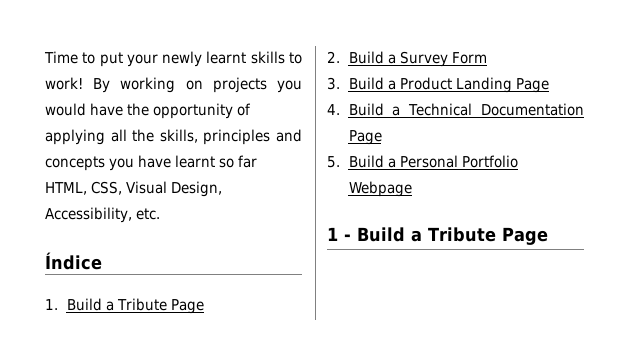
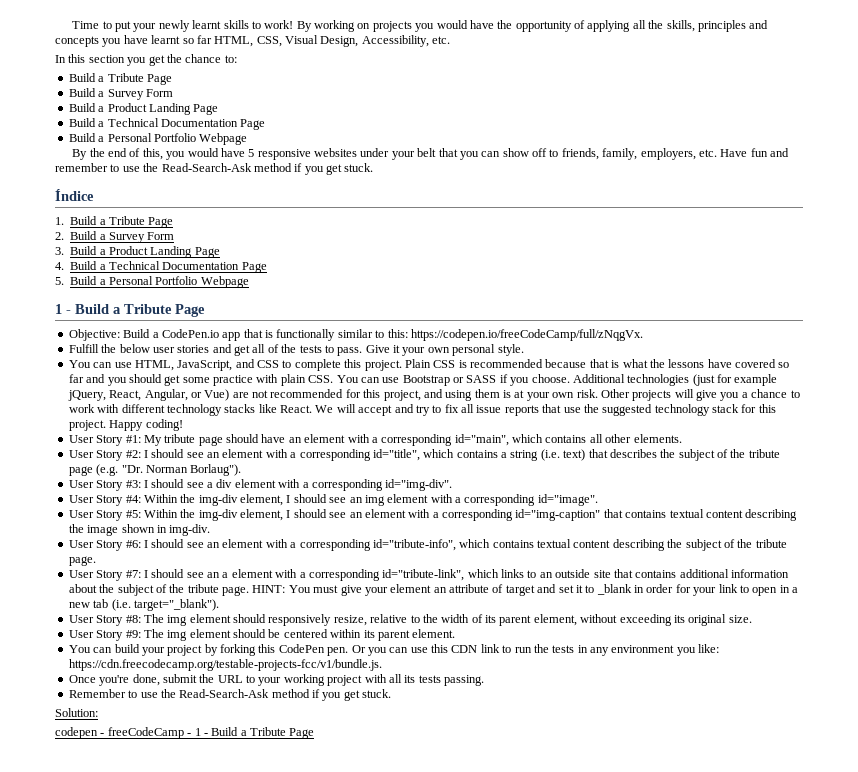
+ In this section you get the chance to:
+ Build a Tribute Page
+ Build a Survey Form
+ Build a Product Landing Page
+ Build a Technical Documentation Page
+ Build a Personal Portfolio Webpage
+ By the end of this, you would have 5 responsive websites under your belt that you can show off to friends, family, employers, etc. Have fun and remember to use the Read-Search-Ask method if you get stuck.
+ Objective: Build a CodePen.io app that is functionally similar to this: https://codepen.io/freeCodeCamp/full/zNqgVx.
+ Fulfill the below user stories and get all of the tests to pass. Give it your own personal style.
+ You can use HTML, JavaScript, and CSS to complete this project. Plain CSS is recommended because that is what the lessons have covered so far and you should get some practice with plain CSS. You can use Bootstrap or SASS if you choose. Additional technologies (just for example jQuery, React, Angular, or Vue) are not recommended for this project, and using them is at your own risk. Other projects will give you a chance to work with different technology stacks like React. We will accept and try to fix all issue reports that use the suggested technology stack for this project. Happy coding!
+ User Story #1: My tribute page should have an element with a corresponding id="main", which contains all other elements.
+ User Story #2: I should see an element with a corresponding id="title", which contains a string (i.e. text) that describes the subject of the tribute page (e.g. "Dr. Norman Borlaug").
+ User Story #3: I should see a div element with a corresponding id="img-div".
+ User Story #4: Within the img-div element, I should see an img element with a corresponding id="image".
+ User Story #5: Within the img-div element, I should see an element with a corresponding id="img-caption" that contains textual content describing the image shown in img-div.
+ User Story #6: I should see an element with a corresponding id="tribute-info", which contains textual content describing the subject of the tribute page.
+ User Story #7: I should see an a element with a corresponding id="tribute-link", which links to an outside site that contains additional information about the subject of the tribute page. HINT: You must give your element an attribute of target and set it to _blank in order for your link to open in a new tab (i.e. target="_blank").
+ User Story #8: The img element should responsively resize, relative to the width of its parent element, without exceeding its original size.
+ User Story #9: The img element should be centered within its parent element.
+ You can build your project by forking this CodePen pen. Or you can use this CDN link to run the tests in any environment you like: https://cdn.freecodecamp.org/testable-projects-fcc/v1/bundle.js.
+ Once you're done, submit the URL to your working project with all its tests passing.
+ Remember to use the Read-Search-Ask method if you get stuck.
+ Solution:
+ codepen - freeCodeCamp - 1 - Build a Tribute Page

